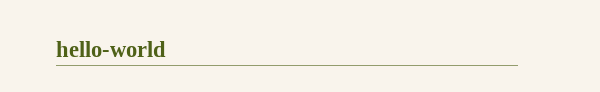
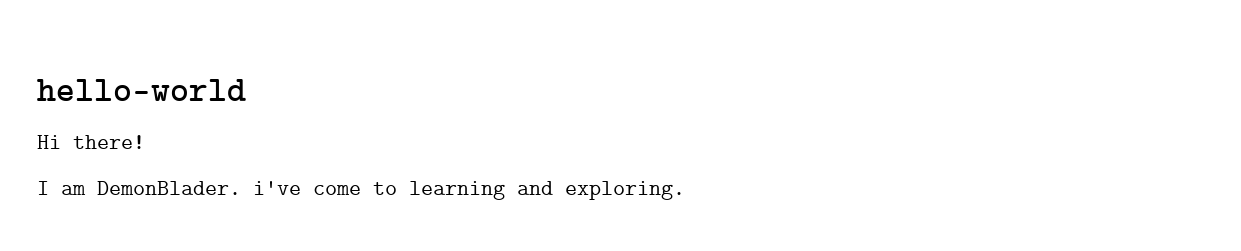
+ Hi there!
+ I am DemonBlader. i've come to learning and exploring.

